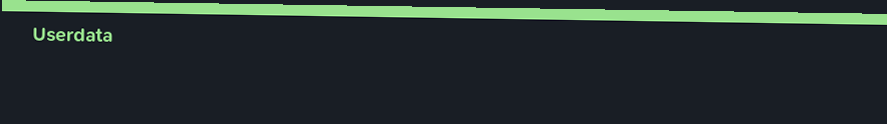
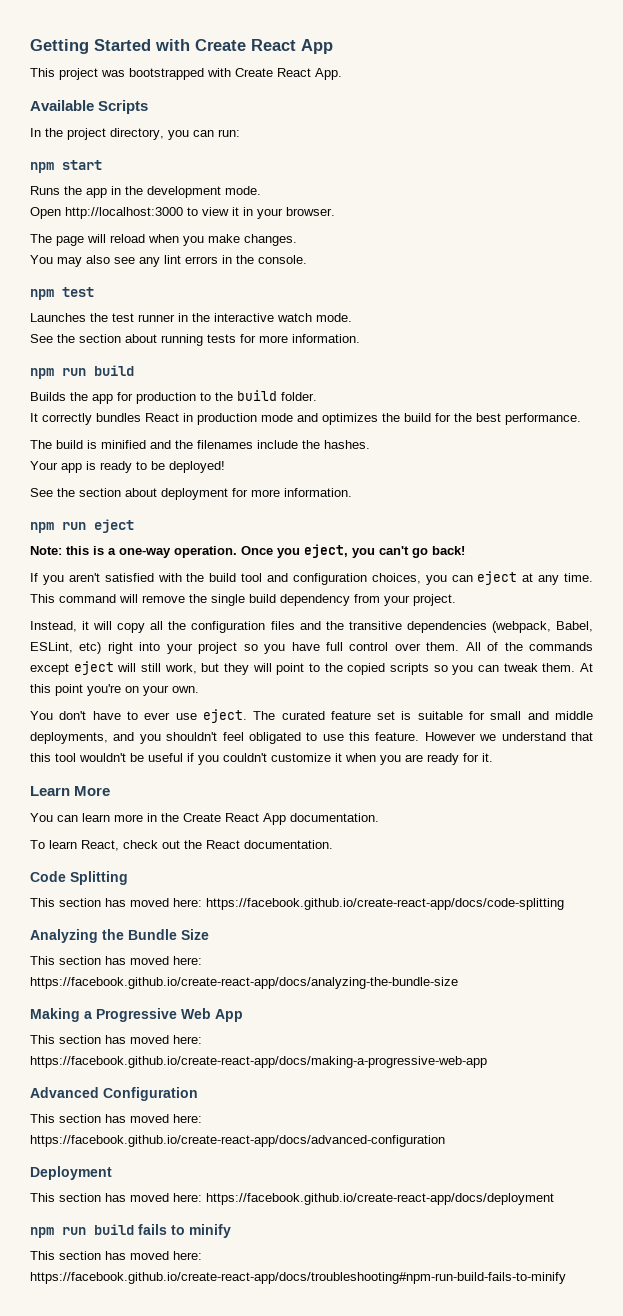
- Userdata
+ Getting Started with Create React App
+ This project was bootstrapped with Create React App.
+ Available Scripts
+ In the project directory, you can run:
+ npm start
+ Runs the app in the development mode.
+ Open http://localhost:3000 to view it in your browser.
+ The page will reload when you make changes.
+ You may also see any lint errors in the console.
+ npm test
+ Launches the test runner in the interactive watch mode.
+ See the section about running tests for more information.
+ npm run build
+ Builds the app for production to the build folder.
+ It correctly bundles React in production mode and optimizes the build for the best performance.
+ The build is minified and the filenames include the hashes.
+ Your app is ready to be deployed!
+ See the section about deployment for more information.
+ npm run eject
+ Note: this is a one-way operation. Once you eject, you can't go back!
+ If you aren't satisfied with the build tool and configuration choices, you can eject at any time. This command will remove the single build dependency from your project.
+ Instead, it will copy all the configuration files and the transitive dependencies (webpack, Babel, ESLint, etc) right into your project so you have full control over them. All of the commands except eject will still work, but they will point to the copied scripts so you can tweak them. At this point you're on your own.
+ You don't have to ever use eject. The curated feature set is suitable for small and middle deployments, and you shouldn't feel obligated to use this feature. However we understand that this tool wouldn't be useful if you couldn't customize it when you are ready for it.
+ Learn More
+ You can learn more in the Create React App documentation.
+ To learn React, check out the React documentation.
+ Code Splitting
+ This section has moved here: https://facebook.github.io/create-react-app/docs/code-splitting
+ Analyzing the Bundle Size
+ This section has moved here: https://facebook.github.io/create-react-app/docs/analyzing-the-bundle-size
+ Making a Progressive Web App
+ This section has moved here: https://facebook.github.io/create-react-app/docs/making-a-progressive-web-app
+ Advanced Configuration
+ This section has moved here: https://facebook.github.io/create-react-app/docs/advanced-configuration
+ Deployment
+ This section has moved here: https://facebook.github.io/create-react-app/docs/deployment
+ npm run build fails to minify
+ This section has moved here: https://facebook.github.io/create-react-app/docs/troubleshooting#npm-run-build-fails-to-minify

